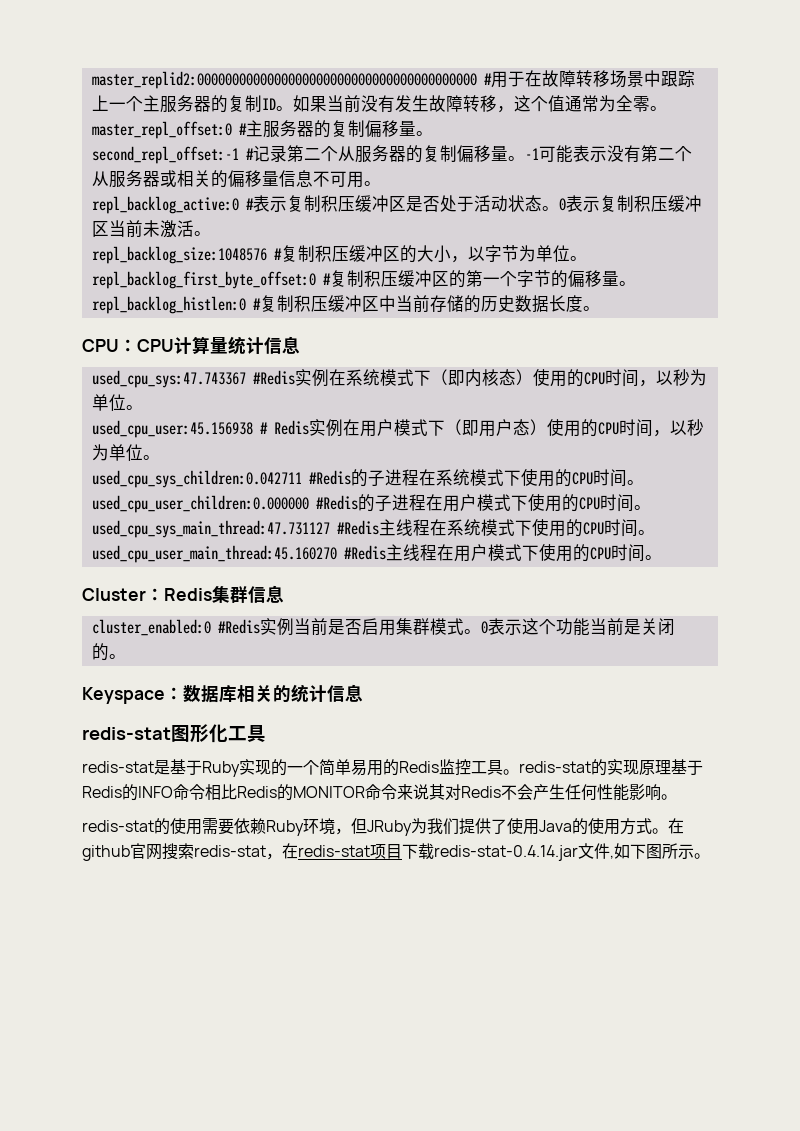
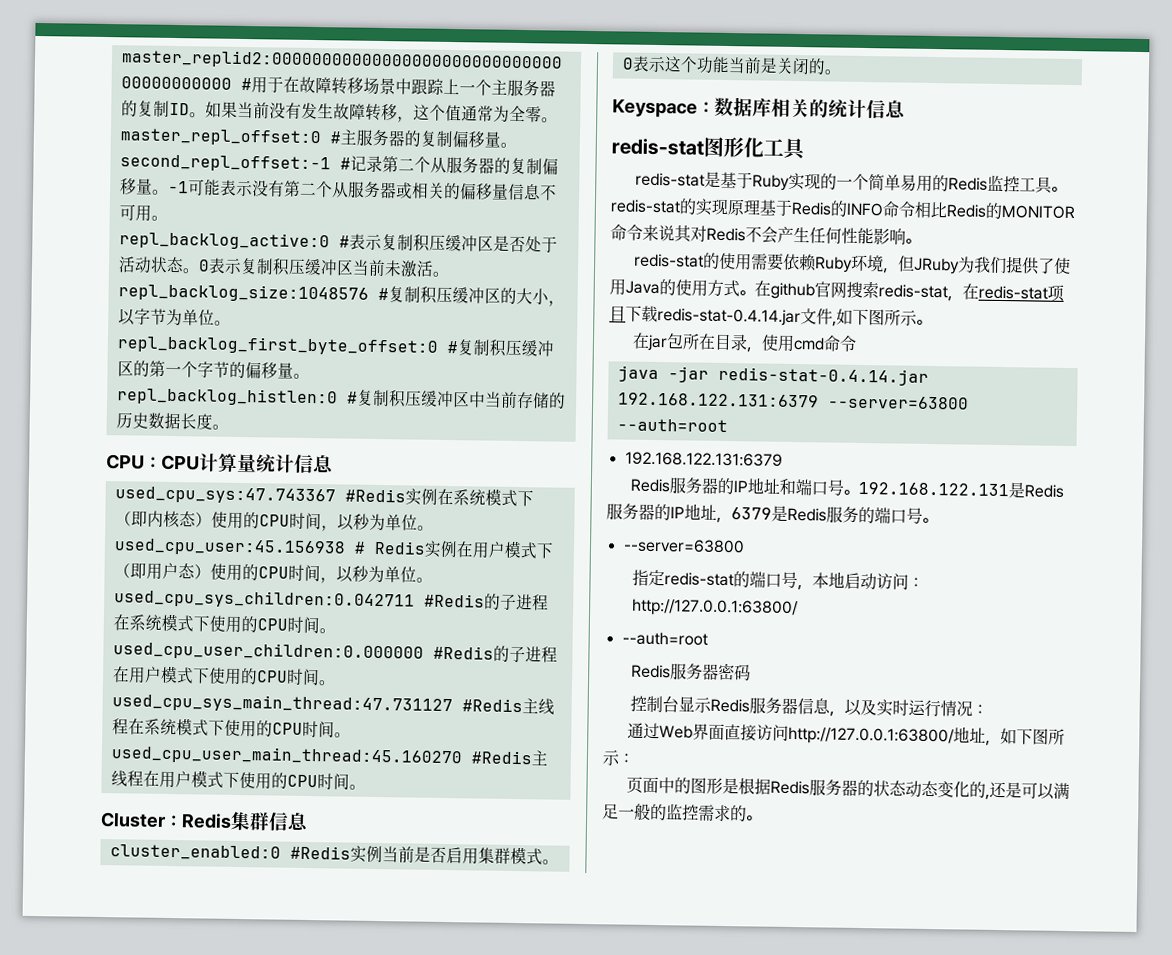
+ 在jar包所在目录，使用cmd命令
+ java -jar redis-stat-0.4.14.jar 192.168.122.131:6379 --server=63800 --auth=root
+ 192.168.122.131:6379
+ Redis服务器的IP地址和端口号。192.168.122.131是Redis服务器的IP地址，6379是Redis服务的端口号。
+ --server=63800
+ 指定redis-stat的端口号，本地启动访问：http://127.0.0.1:63800/
+ --auth=root
+ Redis服务器密码
+ 控制台显示Redis服务器信息，以及实时运行情况：
+ 通过Web界面直接访问http://127.0.0.1:63800/地址，如下图所示：
+ 页面中的图形是根据Redis服务器的状态动态变化的,还是可以满足一般的监控需求的。

